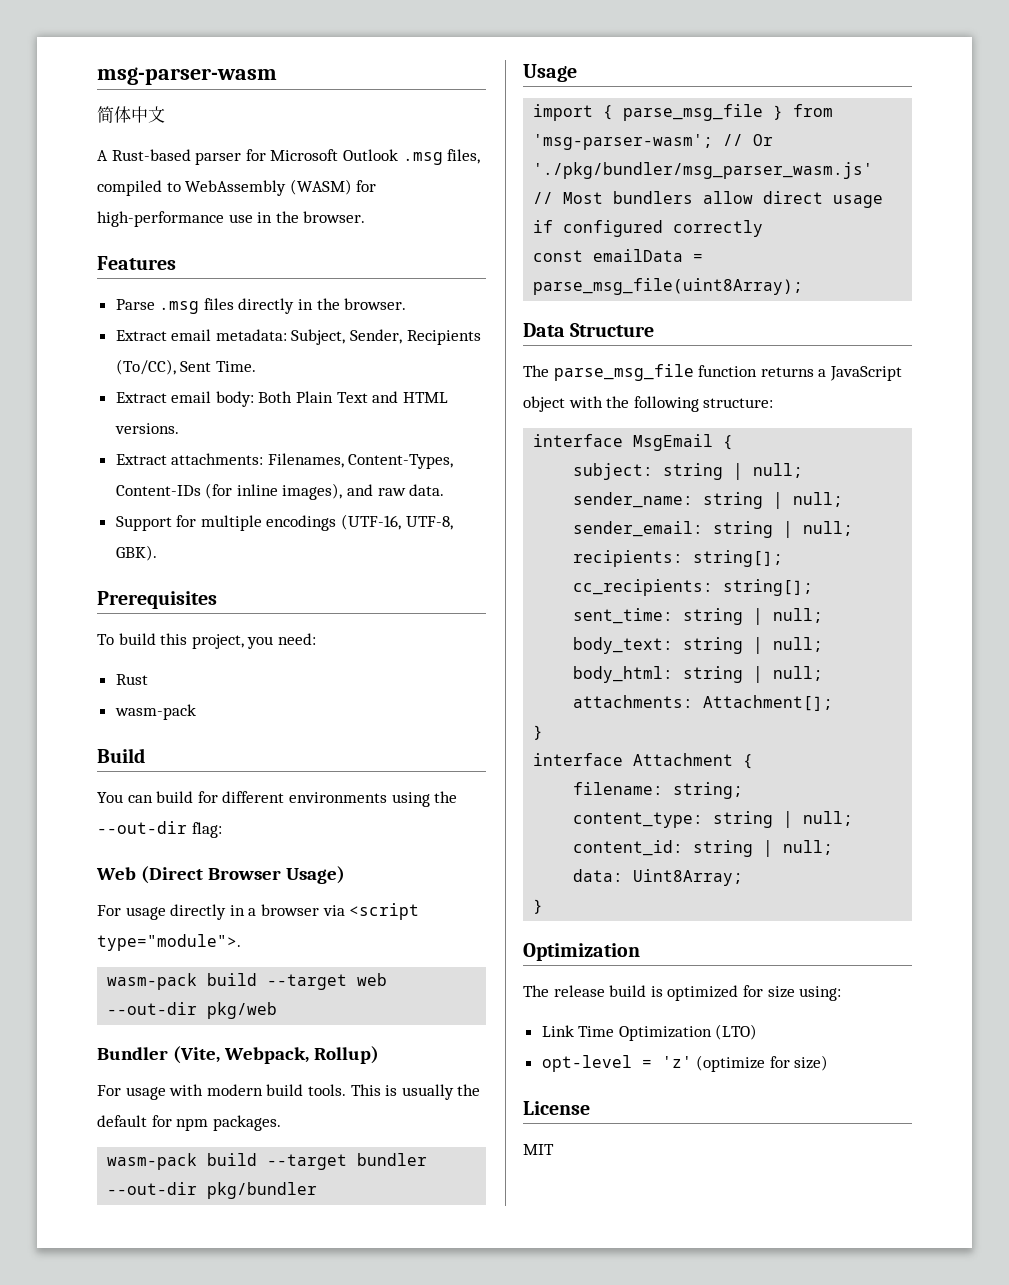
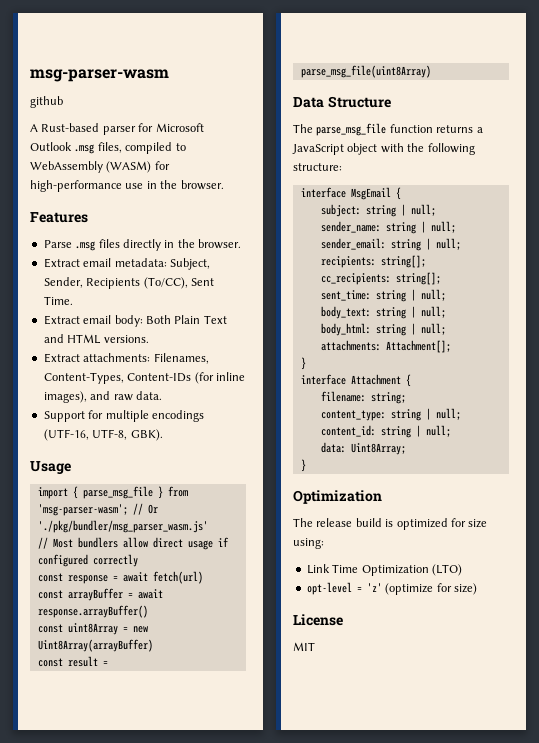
- 简体中文
+ github
- Prerequisites
- To build this project, you need:
- Rust
- wasm-pack
- Build
- You can build for different environments using the --out-dir flag:
- Web (Direct Browser Usage)
- For usage directly in a browser via <script type="module">.
- wasm-pack build --target web --out-dir pkg/web
- Bundler (Vite, Webpack, Rollup)
- For usage with modern build tools. This is usually the default for npm packages.
- wasm-pack build --target bundler --out-dir pkg/bundler
- const emailData = parse_msg_file(uint8Array);
+ const response = await fetch(url)
+ const arrayBuffer = await response.arrayBuffer()
+ const uint8Array = new Uint8Array(arrayBuffer)
+ const result = parse_msg_file(uint8Array)

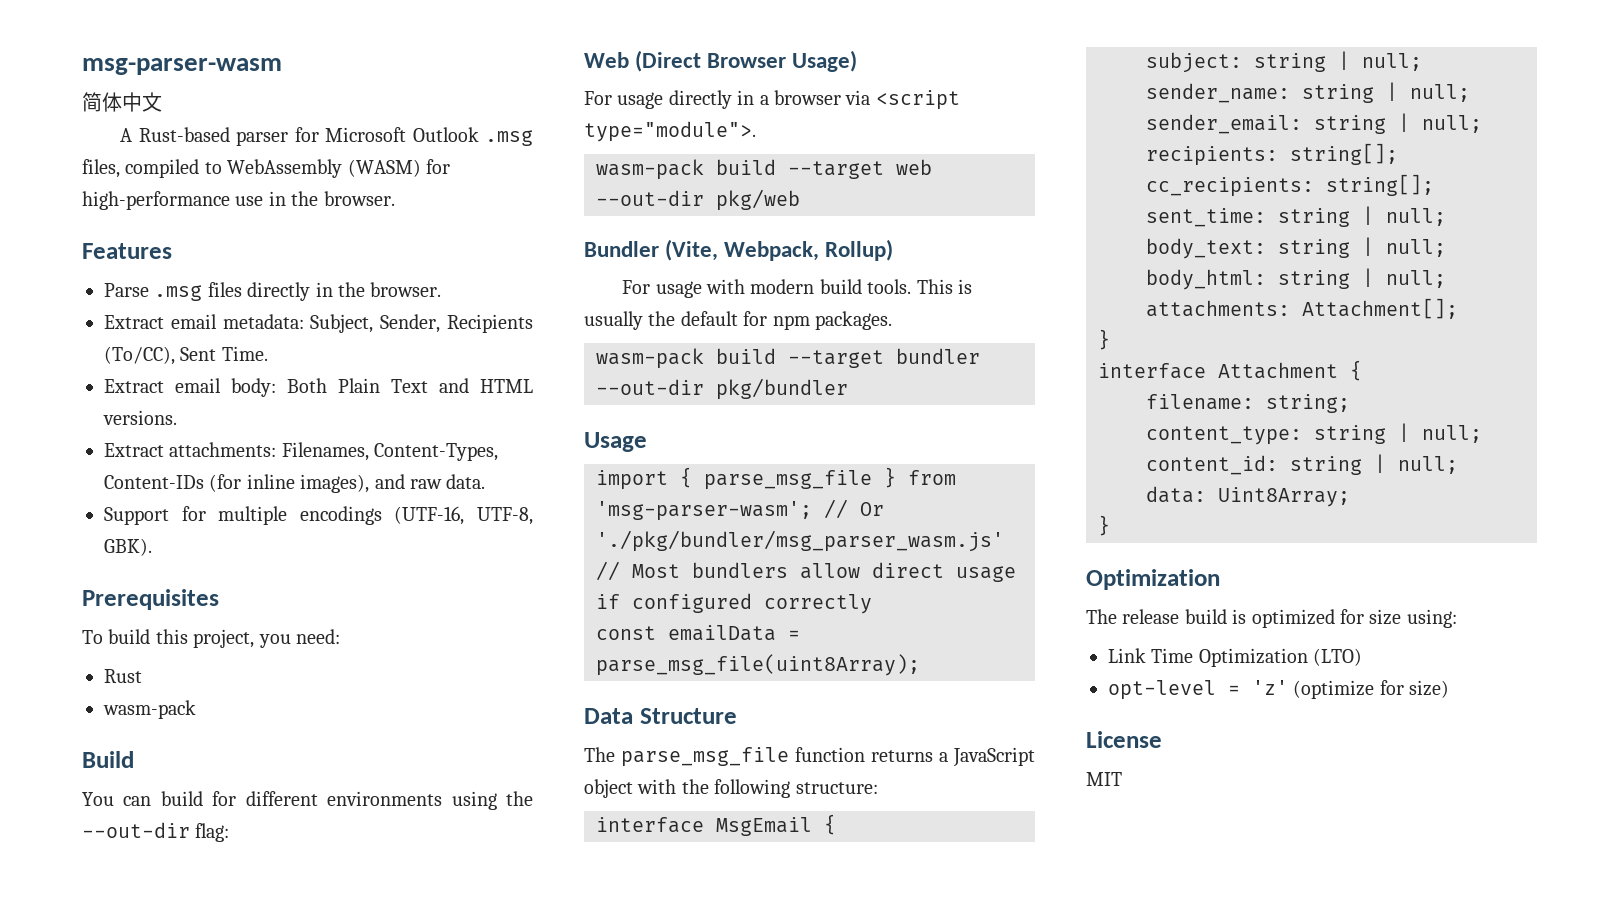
- github
+ 简体中文
+ Prerequisites
+ To build this project, you need:
+ Rust
+ wasm-pack
+ Build
+ You can build for different environments using the --out-dir flag:
+ Web (Direct Browser Usage)
+ For usage directly in a browser via <script type="module">.
+ wasm-pack build --target web --out-dir pkg/web
+ Bundler (Vite, Webpack, Rollup)
+ For usage with modern build tools. This is usually the default for npm packages.
+ wasm-pack build --target bundler --out-dir pkg/bundler
- const response = await fetch(url)
- const arrayBuffer = await response.arrayBuffer()
- const uint8Array = new Uint8Array(arrayBuffer)
- const result = parse_msg_file(uint8Array)
+ const emailData = parse_msg_file(uint8Array);

